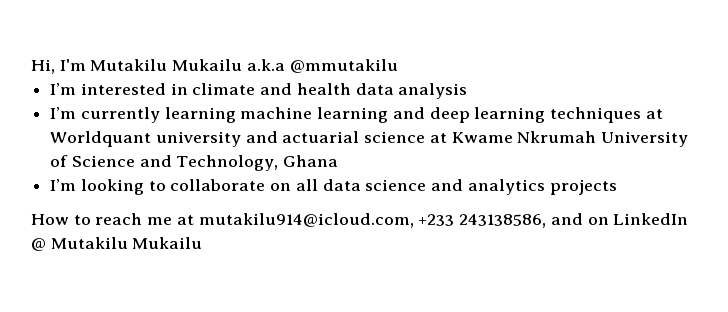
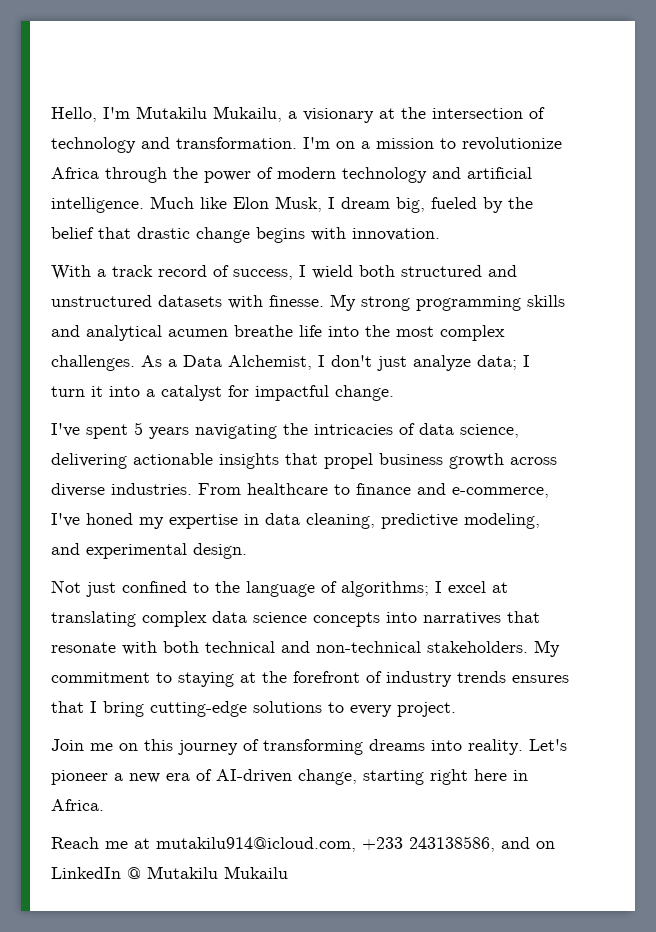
- Hi, I'm Mutakilu Mukailu a.k.a @mmutakilu
- I’m interested in climate and health data analysis
- I’m currently learning machine learning and deep learning techniques at Worldquant university and actuarial science at Kwame Nkrumah University of Science and Technology, Ghana
- I’m looking to collaborate on all data science and analytics projects
- How to reach me at mutakilu914@icloud.com, +233 243138586, and on LinkedIn @ Mutakilu Mukailu
+ Hello, I'm Mutakilu Mukailu, a visionary at the intersection of technology and transformation. I'm on a mission to revolutionize Africa through the power of modern technology and artificial intelligence. Much like Elon Musk, I dream big, fueled by the belief that drastic change begins with innovation.
+ With a track record of success, I wield both structured and unstructured datasets with finesse. My strong programming skills and analytical acumen breathe life into the most complex challenges. As a Data Alchemist, I don't just analyze data; I turn it into a catalyst for impactful change.
+ I've spent 5 years navigating the intricacies of data science, delivering actionable insights that propel business growth across diverse industries. From healthcare to finance and e-commerce, I've honed my expertise in data cleaning, predictive modeling, and experimental design.
+ Not just confined to the language of algorithms; I excel at translating complex data science concepts into narratives that resonate with both technical and non-technical stakeholders. My commitment to staying at the forefront of industry trends ensures that I bring cutting-edge solutions to every project.
+ Join me on this journey of transforming dreams into reality. Let's pioneer a new era of AI-driven change, starting right here in Africa.
+ Reach me at mutakilu914@icloud.com, +233 243138586, and on LinkedIn @ Mutakilu Mukailu

